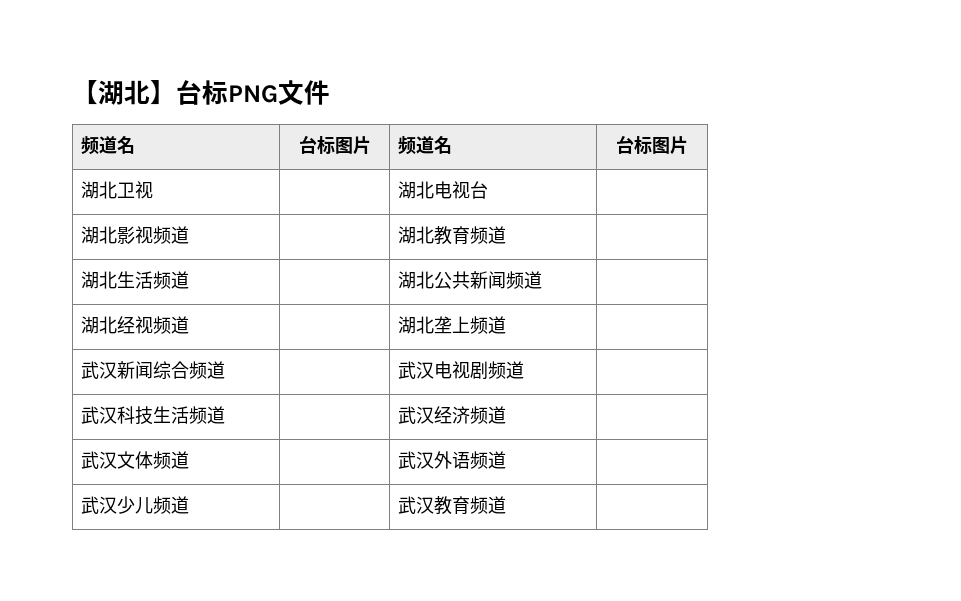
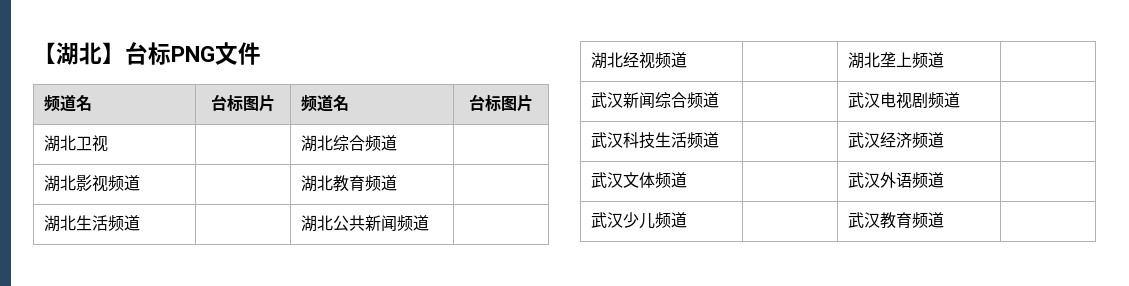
- 湖北卫视 | | 湖北电视台 |
+ 湖北卫视 | | 湖北综合频道 |

